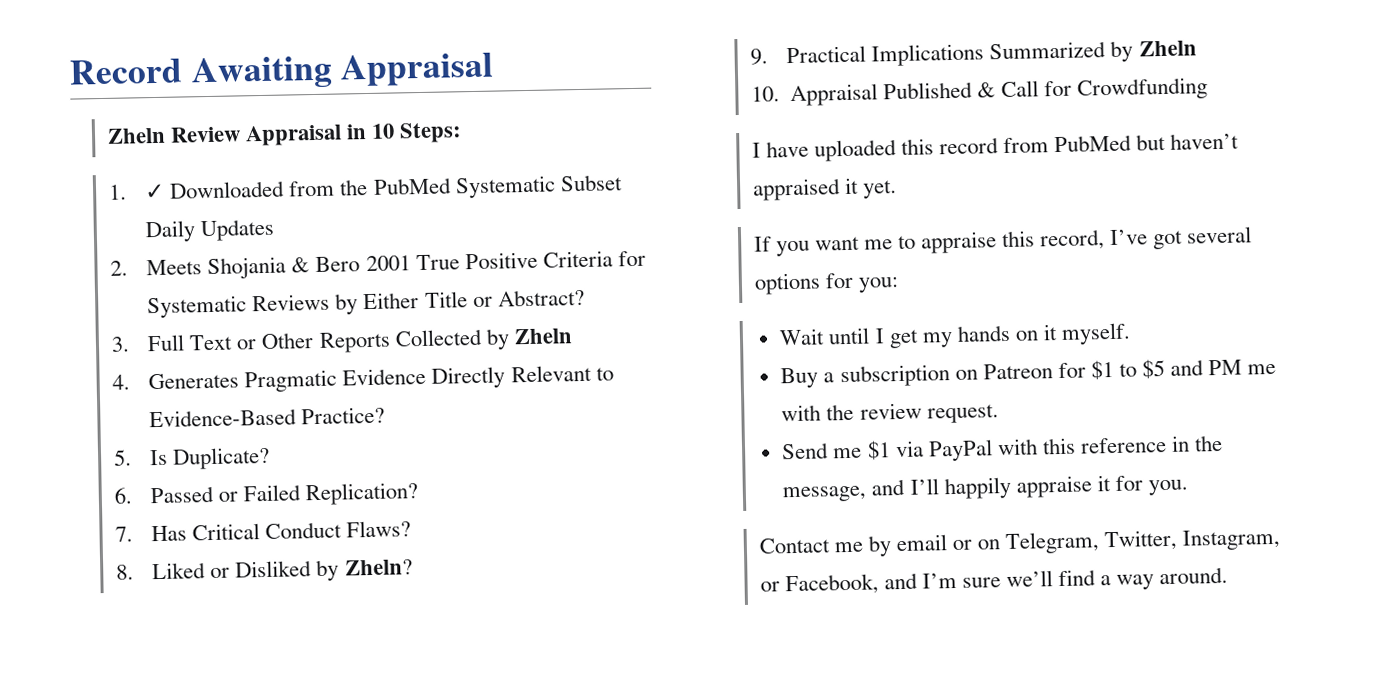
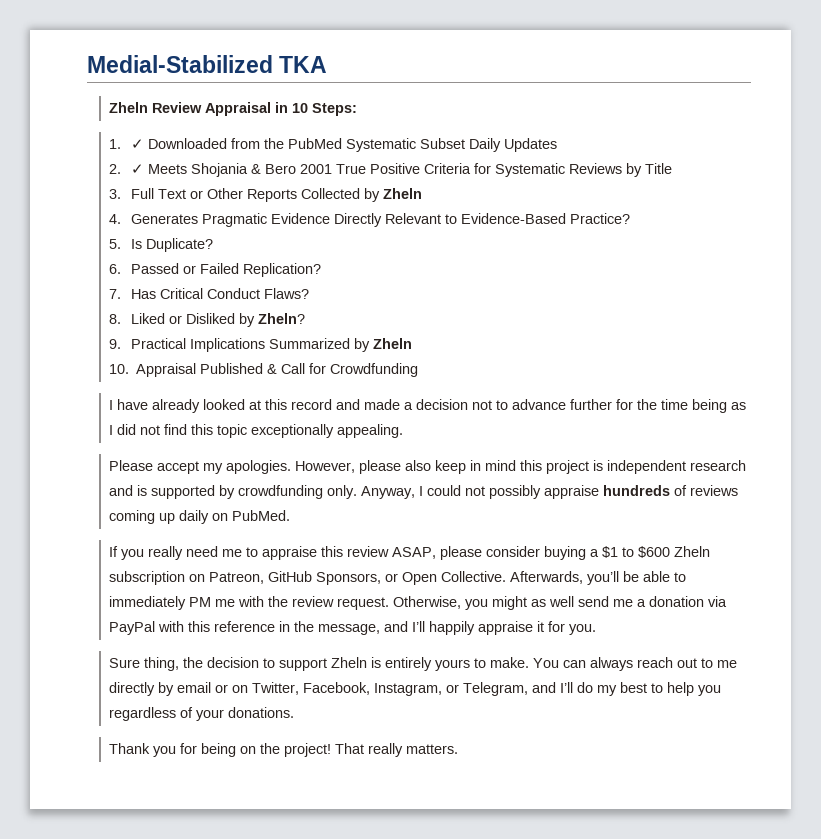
- Record Awaiting Appraisal
+ Medial-Stabilized TKA
- 2. Meets Shojania & Bero 2001 True Positive Criteria for Systematic Reviews by Either Title or Abstract?
+ 2. ✓ Meets Shojania & Bero 2001 True Positive Criteria for Systematic Reviews by Title
- I have uploaded this record from PubMed but haven’t appraised it yet.
+ I have already looked at this record and made a decision not to advance further for the time being as I did not find this topic exceptionally appealing.
+ Please accept my apologies. However, please also keep in mind this project is independent research and is supported by crowdfunding only. Anyway, I could not possibly appraise hundreds of reviews coming up daily on PubMed.
- If you want me to appraise this record, I’ve got several options for you:
- Wait until I get my hands on it myself.
- Buy a subscription on Patreon for $1 to $5 and PM me with the review request.
- Send me $1 via PayPal with this reference in the message, and I’ll happily appraise it for you.
+ If you really need me to appraise this review ASAP, please consider buying a $1 to $600 Zheln subscription on Patreon, GitHub Sponsors, or Open Collective. Afterwards, you’ll be able to immediately PM me with the review request. Otherwise, you might as well send me a donation via PayPal with this reference in the message, and I’ll happily appraise it for you.
- Contact me by email or on Telegram, Twitter, Instagram, or Facebook, and I’m sure we’ll find a way around.
+ Sure thing, the decision to support Zheln is entirely yours to make. You can always reach out to me directly by email or on Twitter, Facebook, Instagram, or Telegram, and I’ll do my best to help you regardless of your donations.
+ Thank you for being on the project! That really matters.

